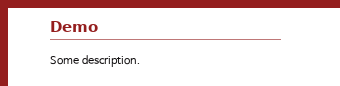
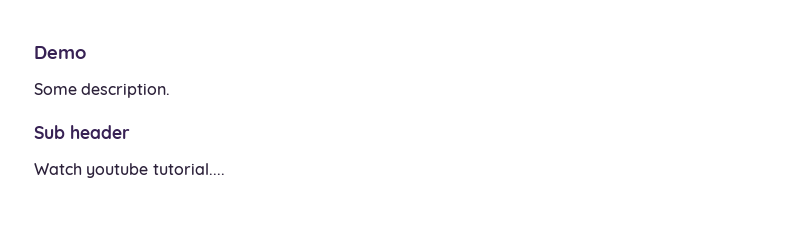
+ Sub header
+ Watch youtube tutorial....

